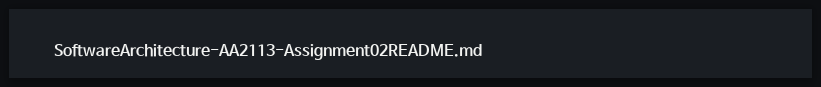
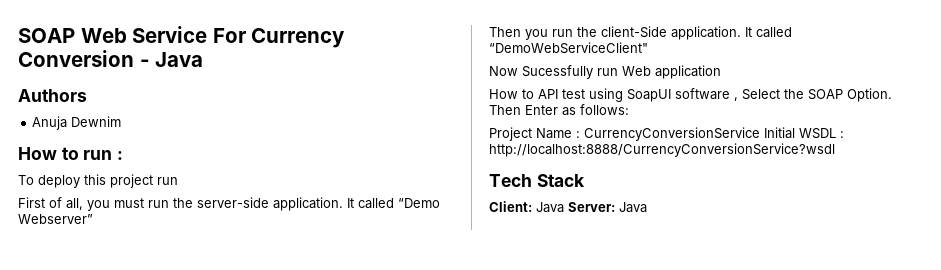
- SoftwareArchitecture-AA2113-Assignment02README.md
+ SOAP Web Service For Currency Conversion - Java
+ Authors
+ Anuja Dewnim
+ How to run :
+ To deploy this project run
+ First of all, you must run the server-side application. It called “Demo Webserver”
+ Then you run the client-Side application. It called “DemoWebServiceClient"
+ Now Sucessfully run Web application
+ How to API test using SoapUI software , Select the SOAP Option. Then Enter as follows:
+ Project Name : CurrencyConversionService Initial WSDL : http://localhost:8888/CurrencyConversionService?wsdl
+ Tech Stack
+ Client: Java Server: Java

